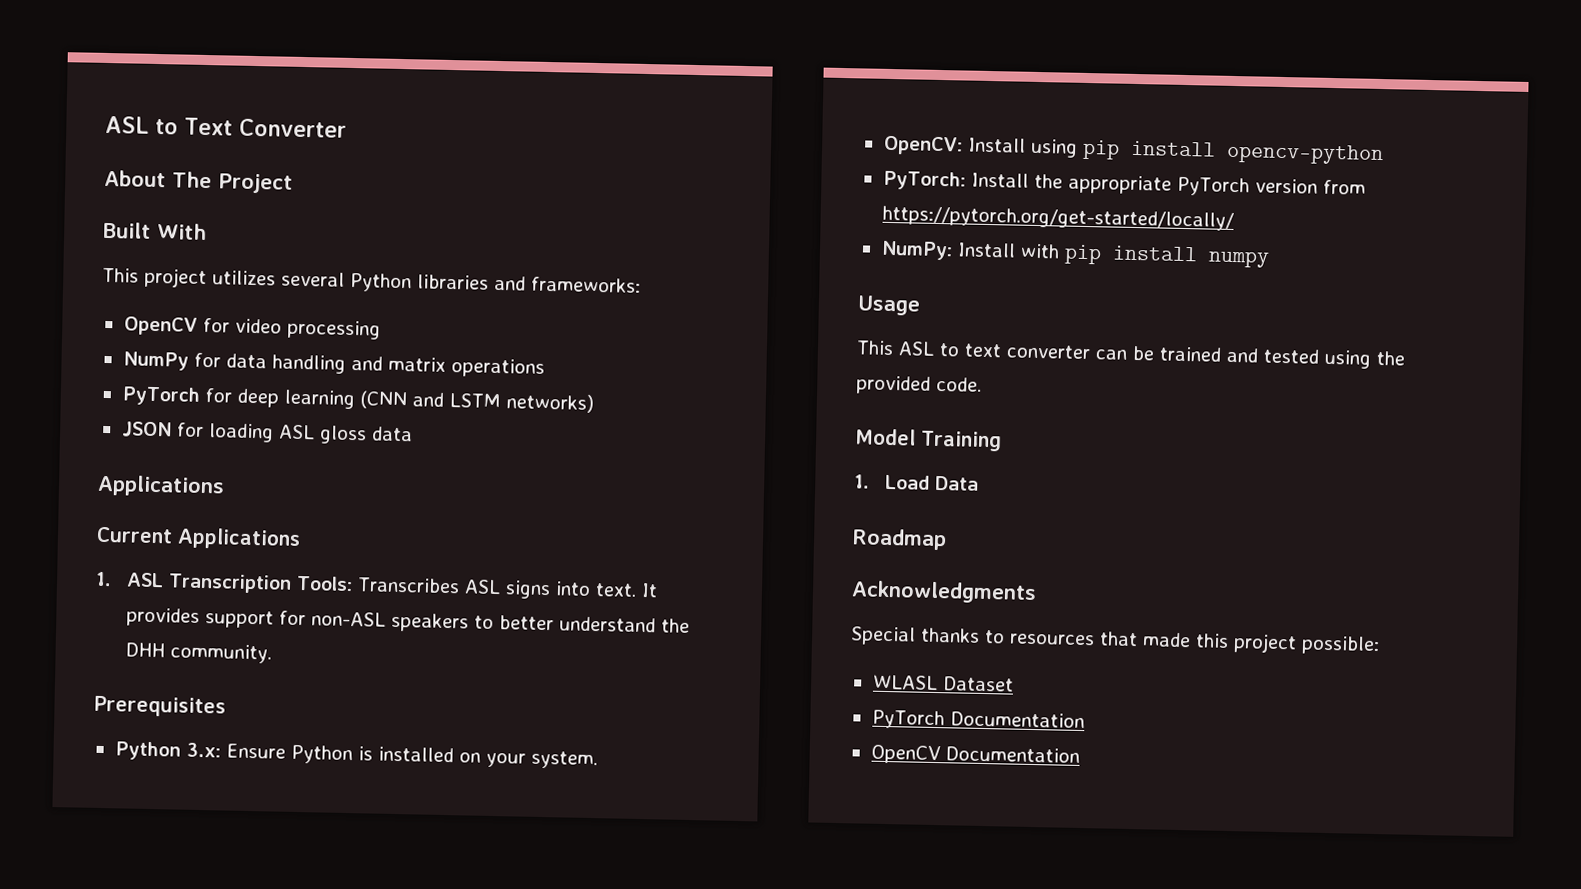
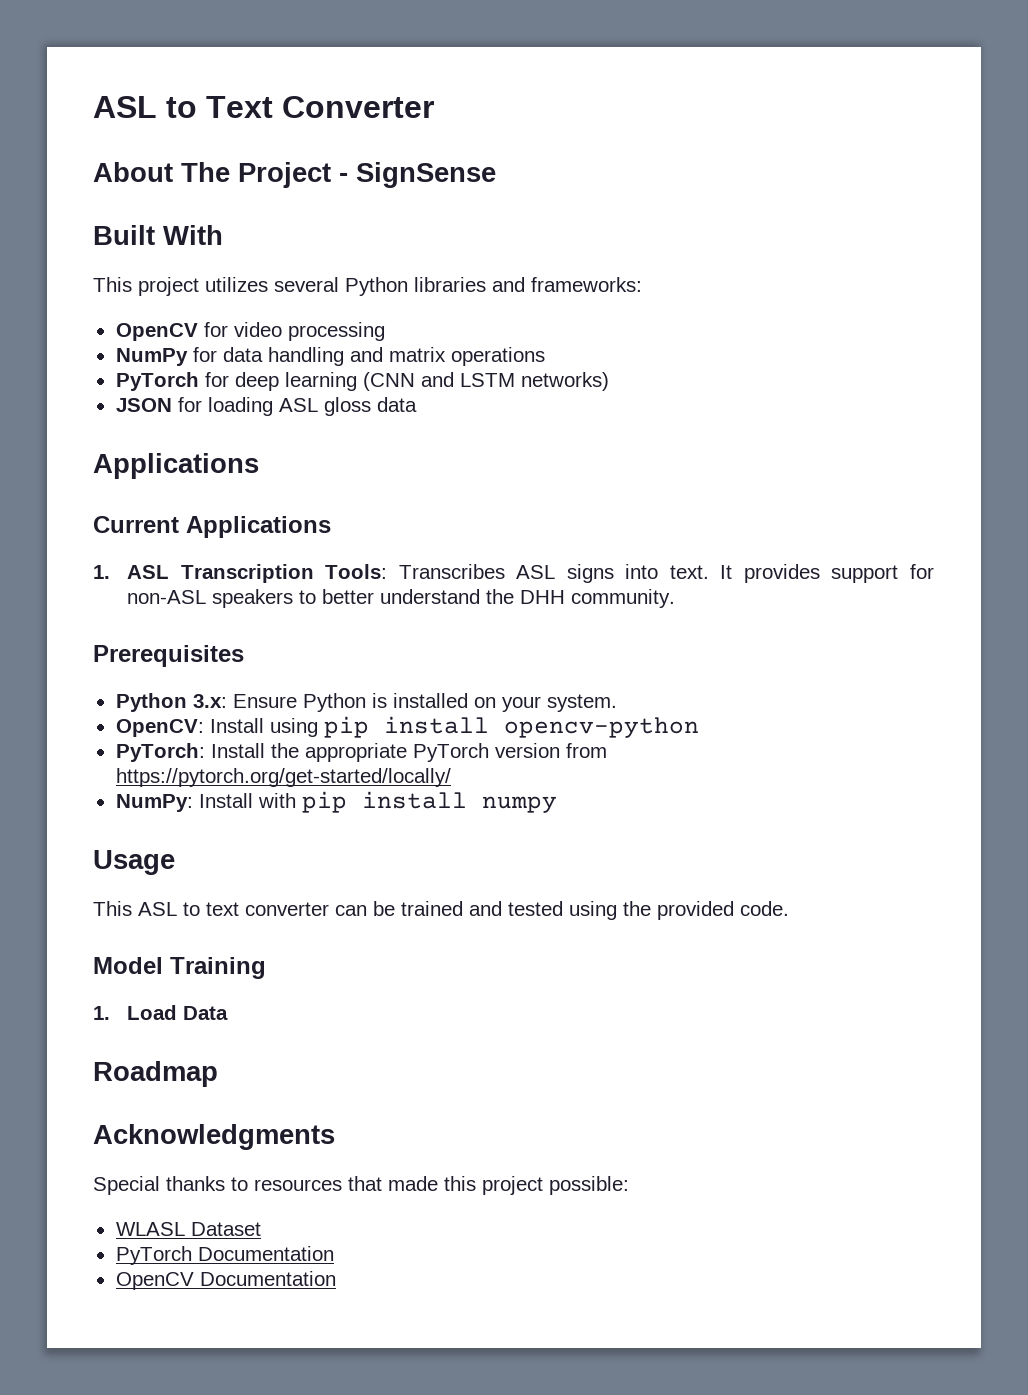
- About The Project
+ About The Project - SignSense

